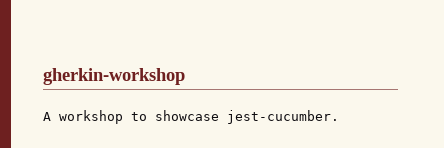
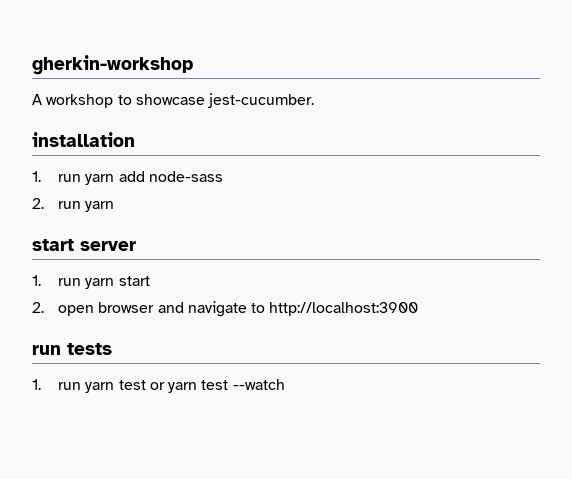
+ installation
+ 1. run yarn add node-sass
+ 2. run yarn
+ start server
+ 1. run yarn start
+ 2. open browser and navigate to http://localhost:3900
+ run tests
+ 1. run yarn test or yarn test --watch

